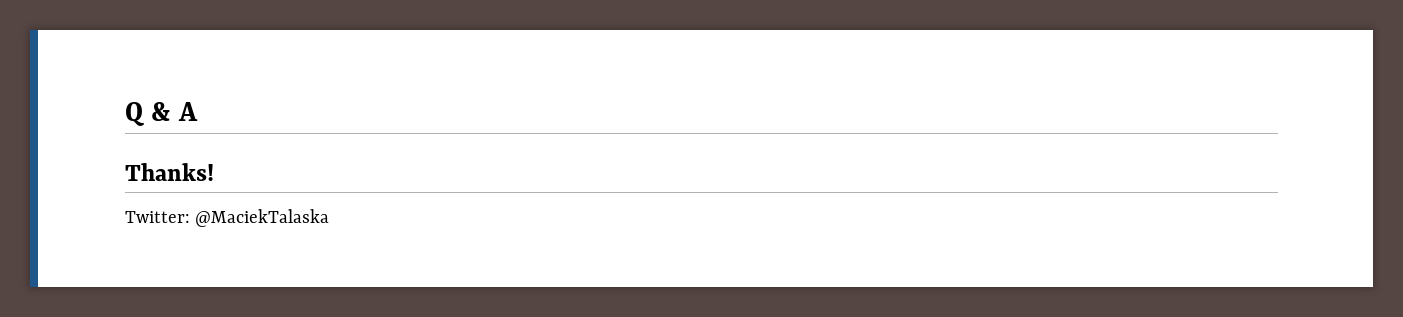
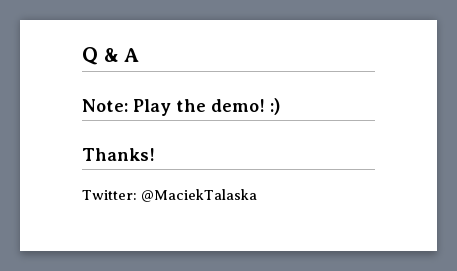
+ Note: Play the demo! :)

